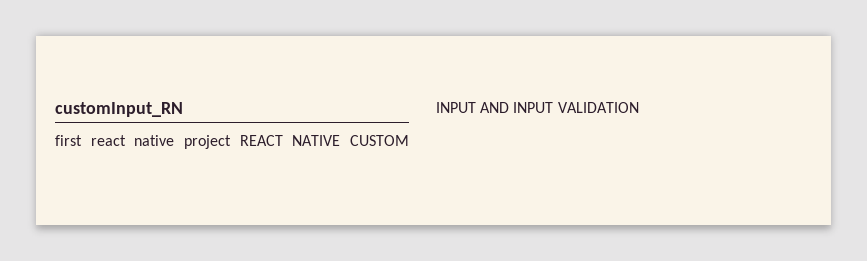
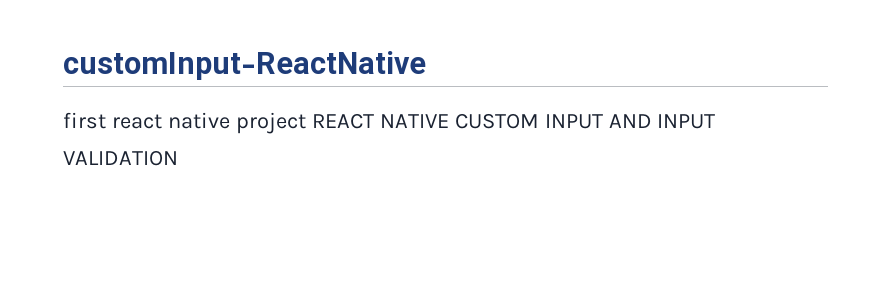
- customInput_RN
+ customInput-ReactNative

